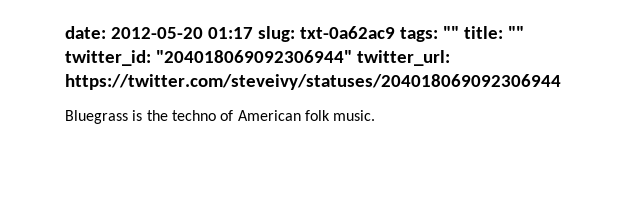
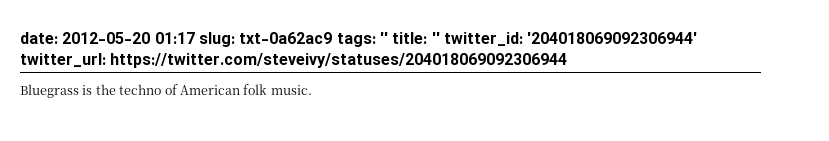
- date: 2012-05-20 01:17 slug: txt-0a62ac9 tags: "" title: "" twitter_id: "204018069092306944" twitter_url: https://twitter.com/steveivy/statuses/204018069092306944
+ date: 2012-05-20 01:17 slug: txt-0a62ac9 tags: '' title: '' twitter_id: '204018069092306944' twitter_url: https://twitter.com/steveivy/statuses/204018069092306944

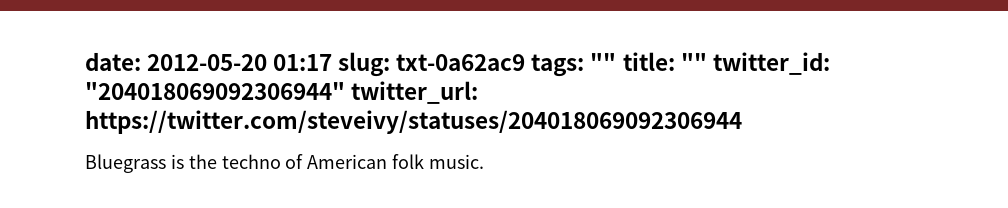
- date: 2012-05-20 01:17 slug: txt-0a62ac9 tags: '' title: '' twitter_id: '204018069092306944' twitter_url: https://twitter.com/steveivy/statuses/204018069092306944
+ date: 2012-05-20 01:17 slug: txt-0a62ac9 tags: "" title: "" twitter_id: "204018069092306944" twitter_url: https://twitter.com/steveivy/statuses/204018069092306944

